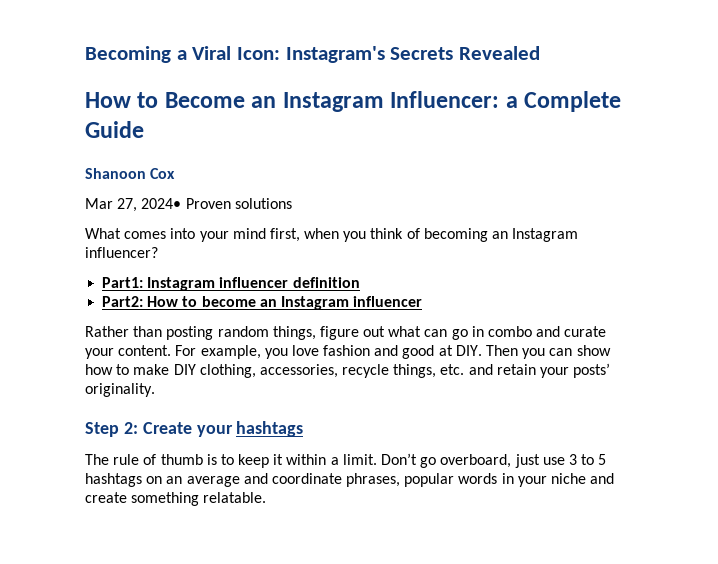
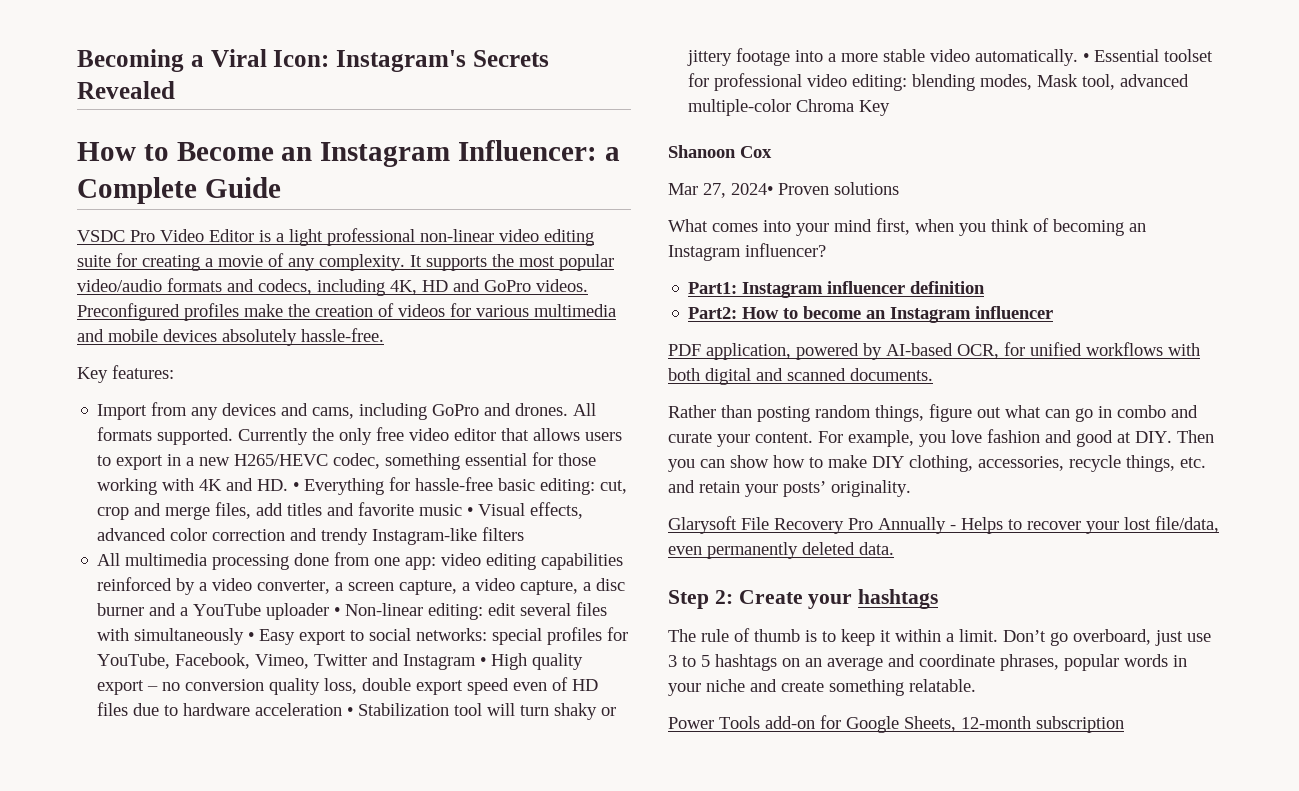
+ VSDC Pro Video Editor is a light professional non-linear video editing suite for creating a movie of any complexity. It supports the most popular video/audio formats and codecs, including 4K, HD and GoPro videos. Preconfigured profiles make the creation of videos for various multimedia and mobile devices absolutely hassle-free.
+ Key features:
+ Import from any devices and cams, including GoPro and drones. All formats supported. Сurrently the only free video editor that allows users to export in a new H265/HEVC codec, something essential for those working with 4K and HD. • Everything for hassle-free basic editing: cut, crop and merge files, add titles and favorite music • Visual effects, advanced color correction and trendy Instagram-like filters
+ All multimedia processing done from one app: video editing capabilities reinforced by a video converter, a screen capture, a video capture, a disc burner and a YouTube uploader • Non-linear editing: edit several files with simultaneously • Easy export to social networks: special profiles for YouTube, Facebook, Vimeo, Twitter and Instagram • High quality export – no conversion quality loss, double export speed even of HD files due to hardware acceleration • Stabilization tool will turn shaky or jittery footage into a more stable video automatically. • Essential toolset for professional video editing: blending modes, Mask tool, advanced multiple-color Chroma Key
+ PDF application, powered by AI-based OCR, for unified workflows with both digital and scanned documents.
+ Glarysoft File Recovery Pro Annually - Helps to recover your lost file/data, even permanently deleted data.
+ Power Tools add-on for Google Sheets, 12-month subscription

